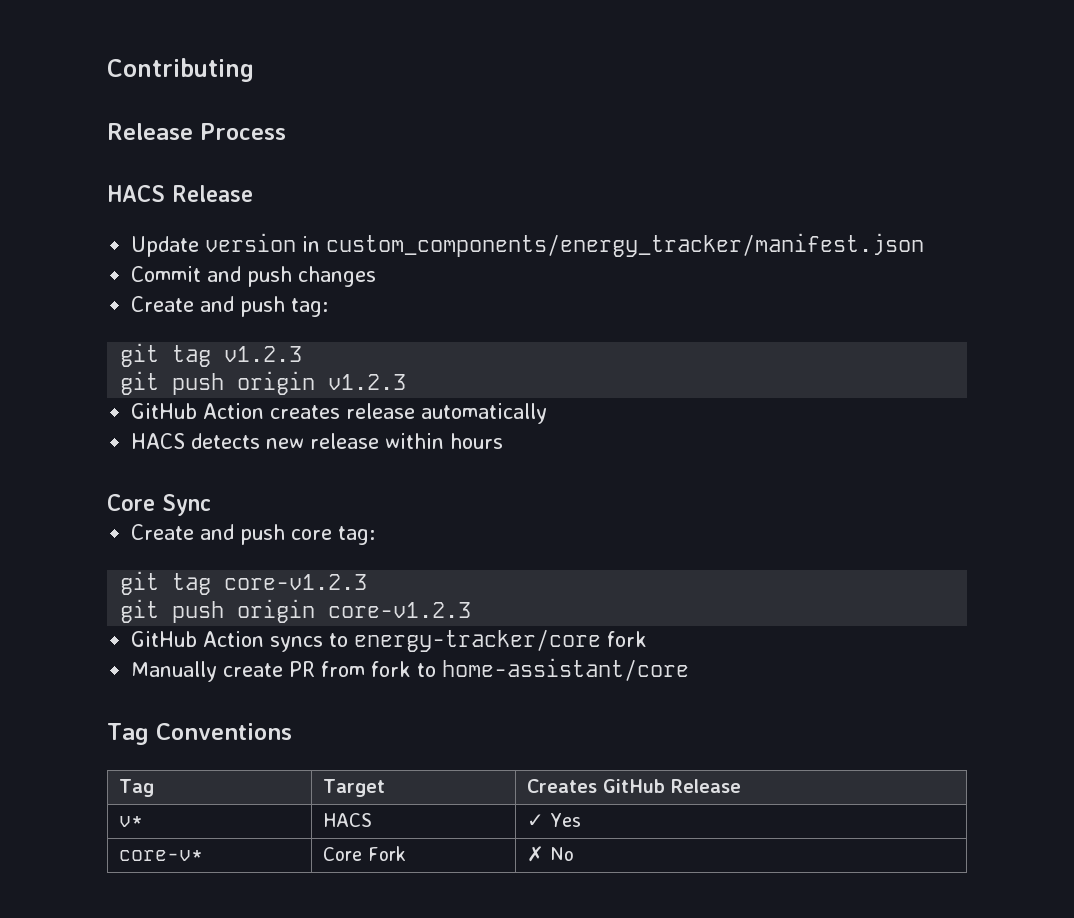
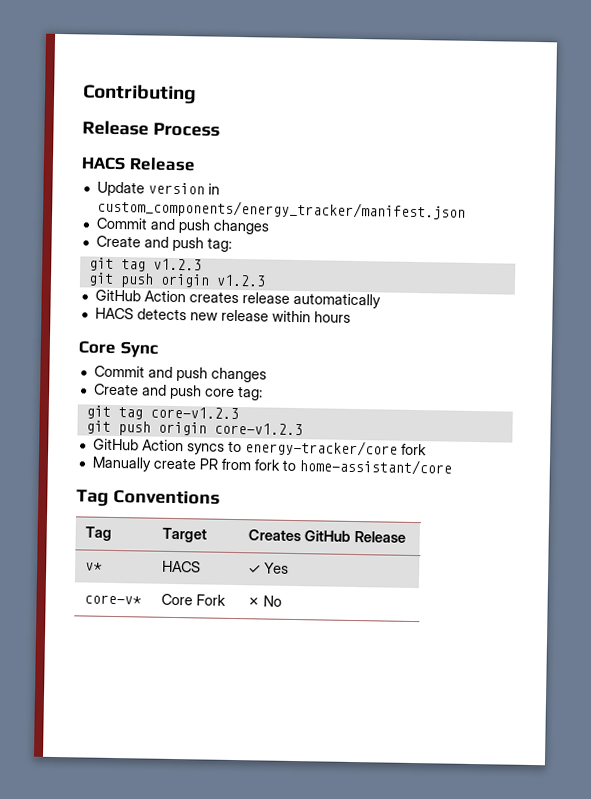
  Core Sync
+ Commit and push changes

